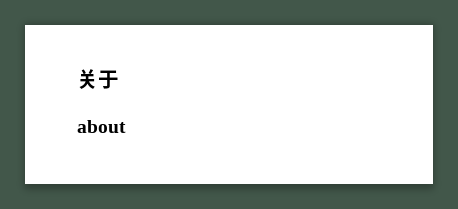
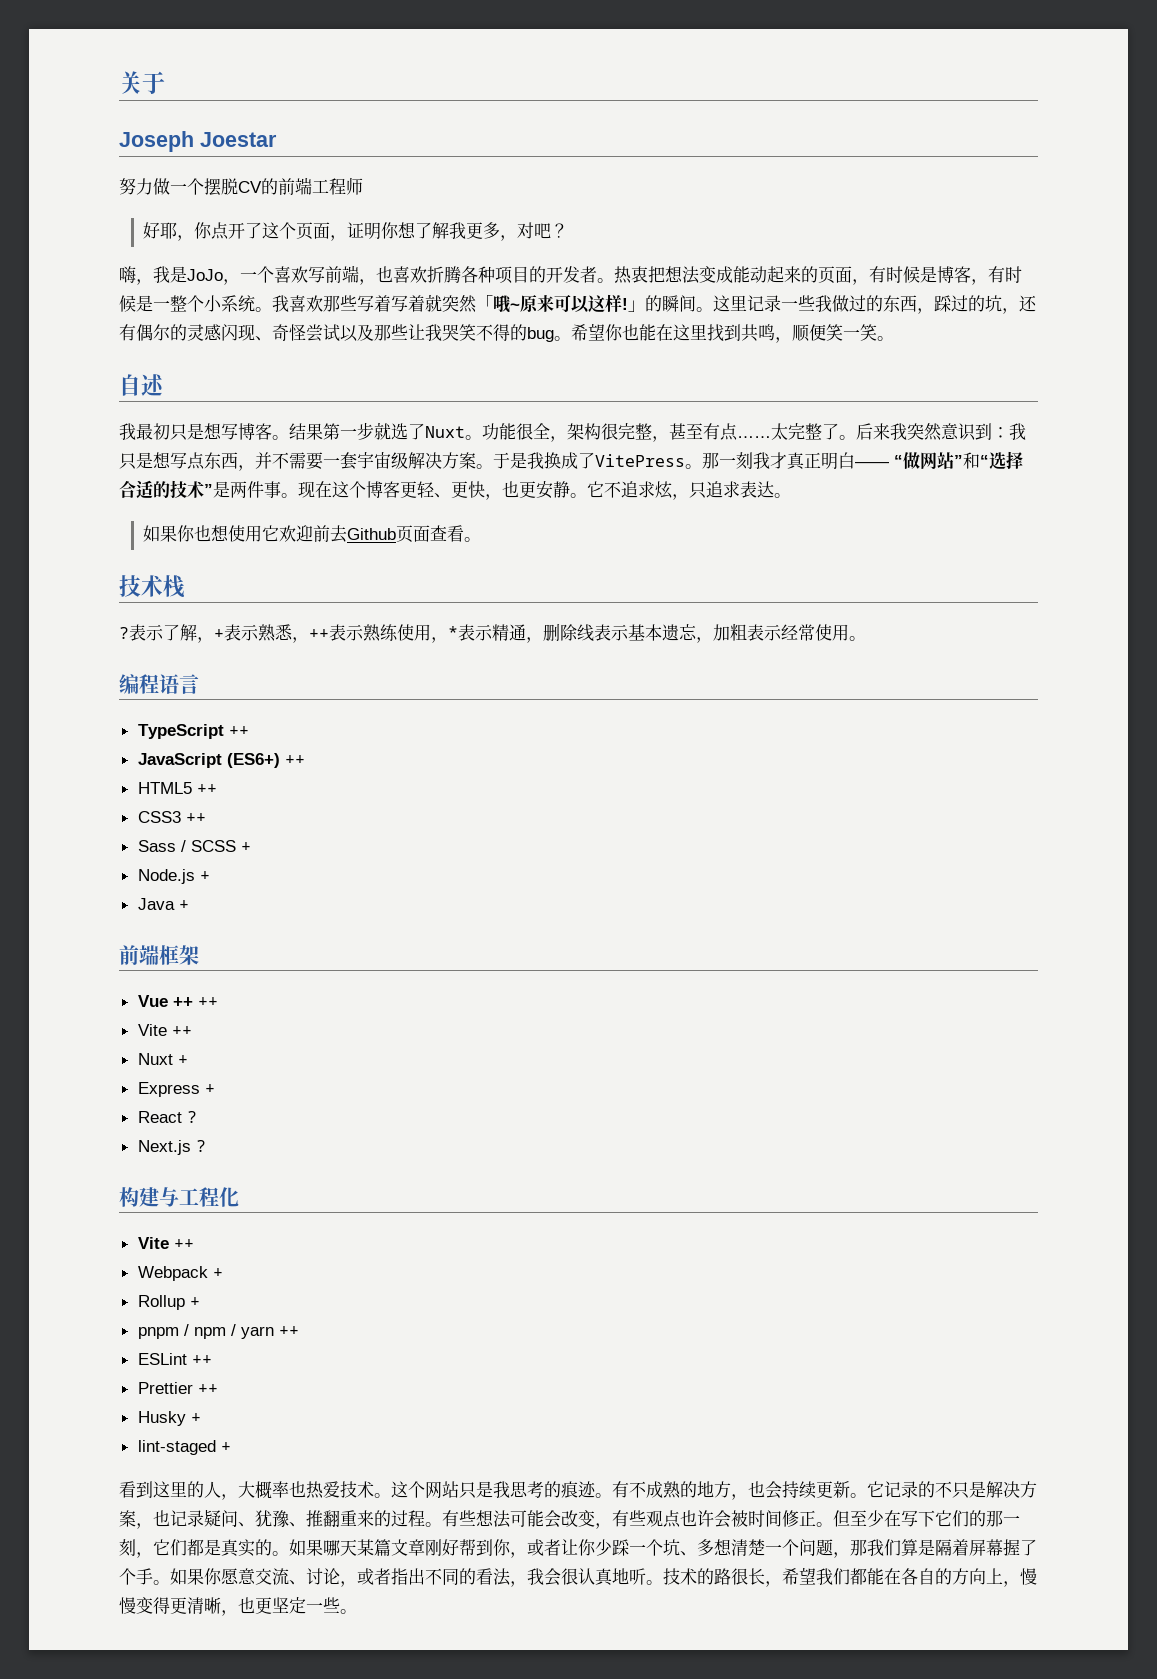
- about
+ Joseph Joestar
+ 努力做一个摆脱CV的前端工程师
+ 好耶，你点开了这个页面，证明你想了解我更多，对吧？
+ 嗨，我是JoJo，一个喜欢写前端，也喜欢折腾各种项目的开发者。热衷把想法变成能动起来的页面，有时候是博客，有时候是一整个小系统。我喜欢那些写着写着就突然「哦~原来可以这样!」的瞬间。这里记录一些我做过的东西，踩过的坑，还有偶尔的灵感闪现、奇怪尝试以及那些让我哭笑不得的bug。希望你也能在这里找到共鸣，顺便笑一笑。
+ 自述
+ 我最初只是想写博客。结果第一步就选了Nuxt。功能很全，架构很完整，甚至有点……太完整了。后来我突然意识到：我只是想写点东西，并不需要一套宇宙级解决方案。于是我换成了VitePress。那一刻我才真正明白—— “做网站”和“选择合适的技术”是两件事。现在这个博客更轻、更快，也更安静。它不追求炫，只追求表达。
+ 如果你也想使用它欢迎前去Github页面查看。
+ 技术栈
+ ?表示了解，+表示熟悉，++表示熟练使用，*表示精通，删除线表示基本遗忘，加粗表示经常使用。
+ 编程语言
+ TypeScript ++
+ JavaScript (ES6+) ++
+ HTML5 ++
+ CSS3 ++
+ Sass / SCSS +
+ Node.js +
+ Java +
+ 前端框架
+ Vue ++ ++
+ Vite ++
+ Nuxt +
+ Express +
+ React ?
+ Next.js ?
+ 构建与工程化
+ Vite ++
+ Webpack +
+ Rollup +
+ pnpm / npm / yarn ++
+ ESLint ++
+ Prettier ++
+ Husky +
+ lint-staged +
+ 看到这里的人，大概率也热爱技术。这个网站只是我思考的痕迹。有不成熟的地方，也会持续更新。它记录的不只是解决方案，也记录疑问、犹豫、推翻重来的过程。有些想法可能会改变，有些观点也许会被时间修正。但至少在写下它们的那一刻，它们都是真实的。如果哪天某篇文章刚好帮到你，或者让你少踩一个坑、多想清楚一个问题，那我们算是隔着屏幕握了个手。如果你愿意交流、讨论，或者指出不同的看法，我会很认真地听。技术的路很长，希望我们都能在各自的方向上，慢慢变得更清晰，也更坚定一些。

